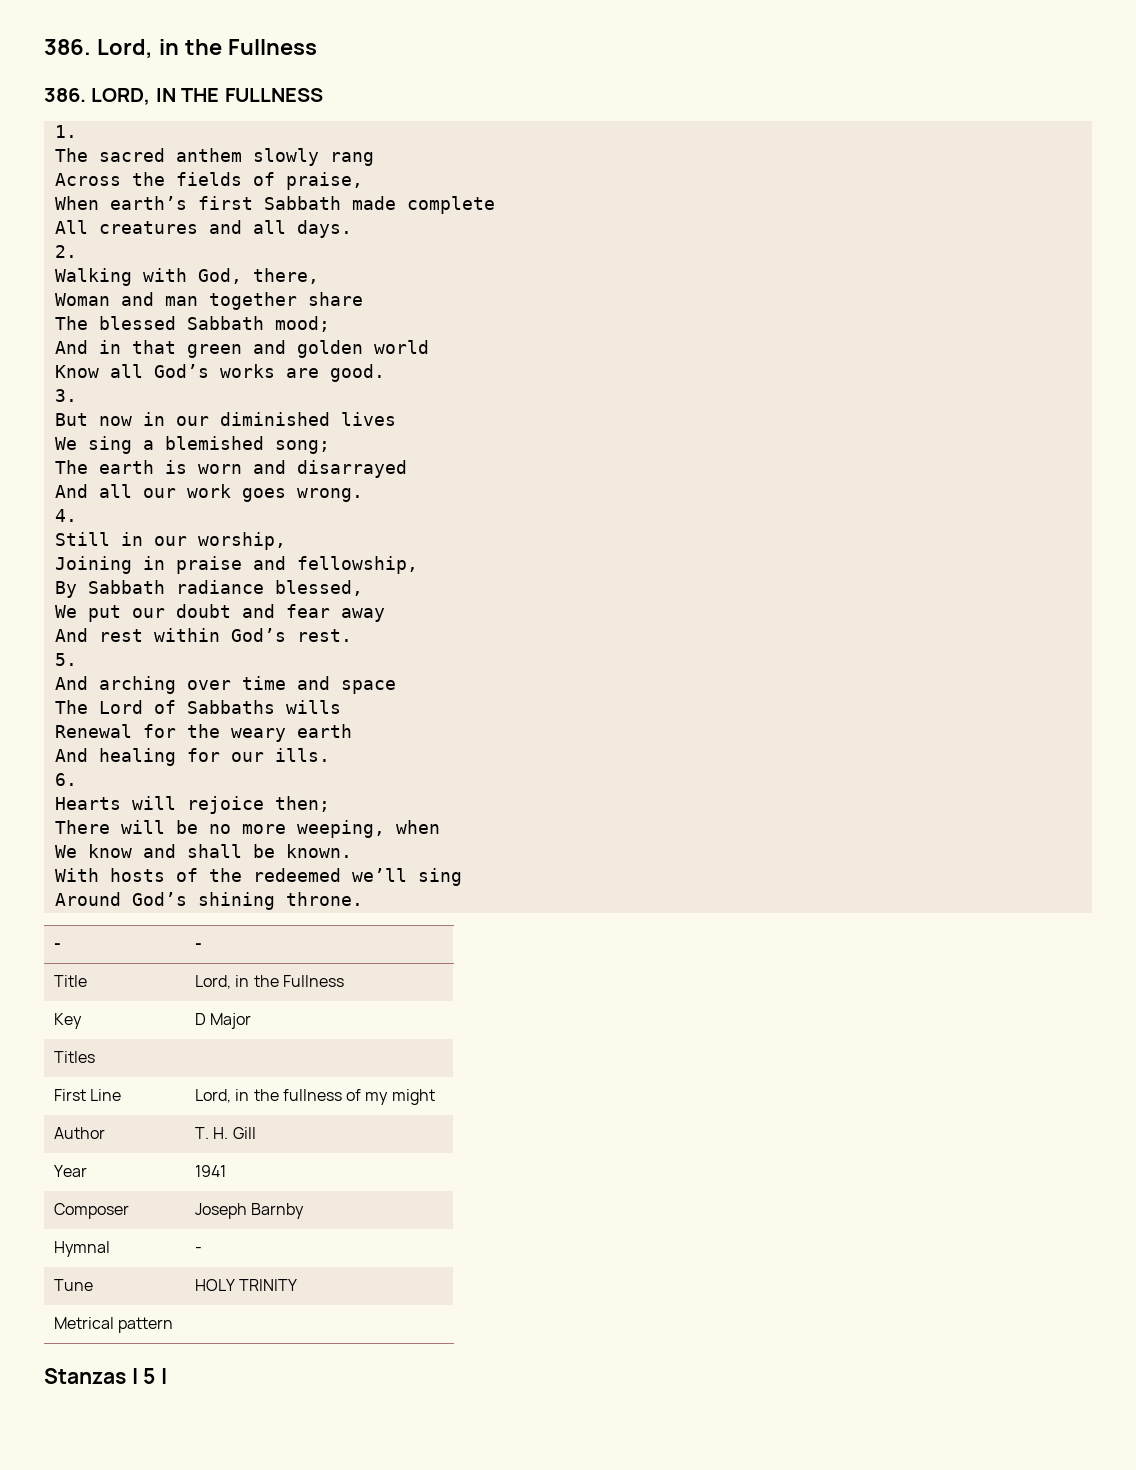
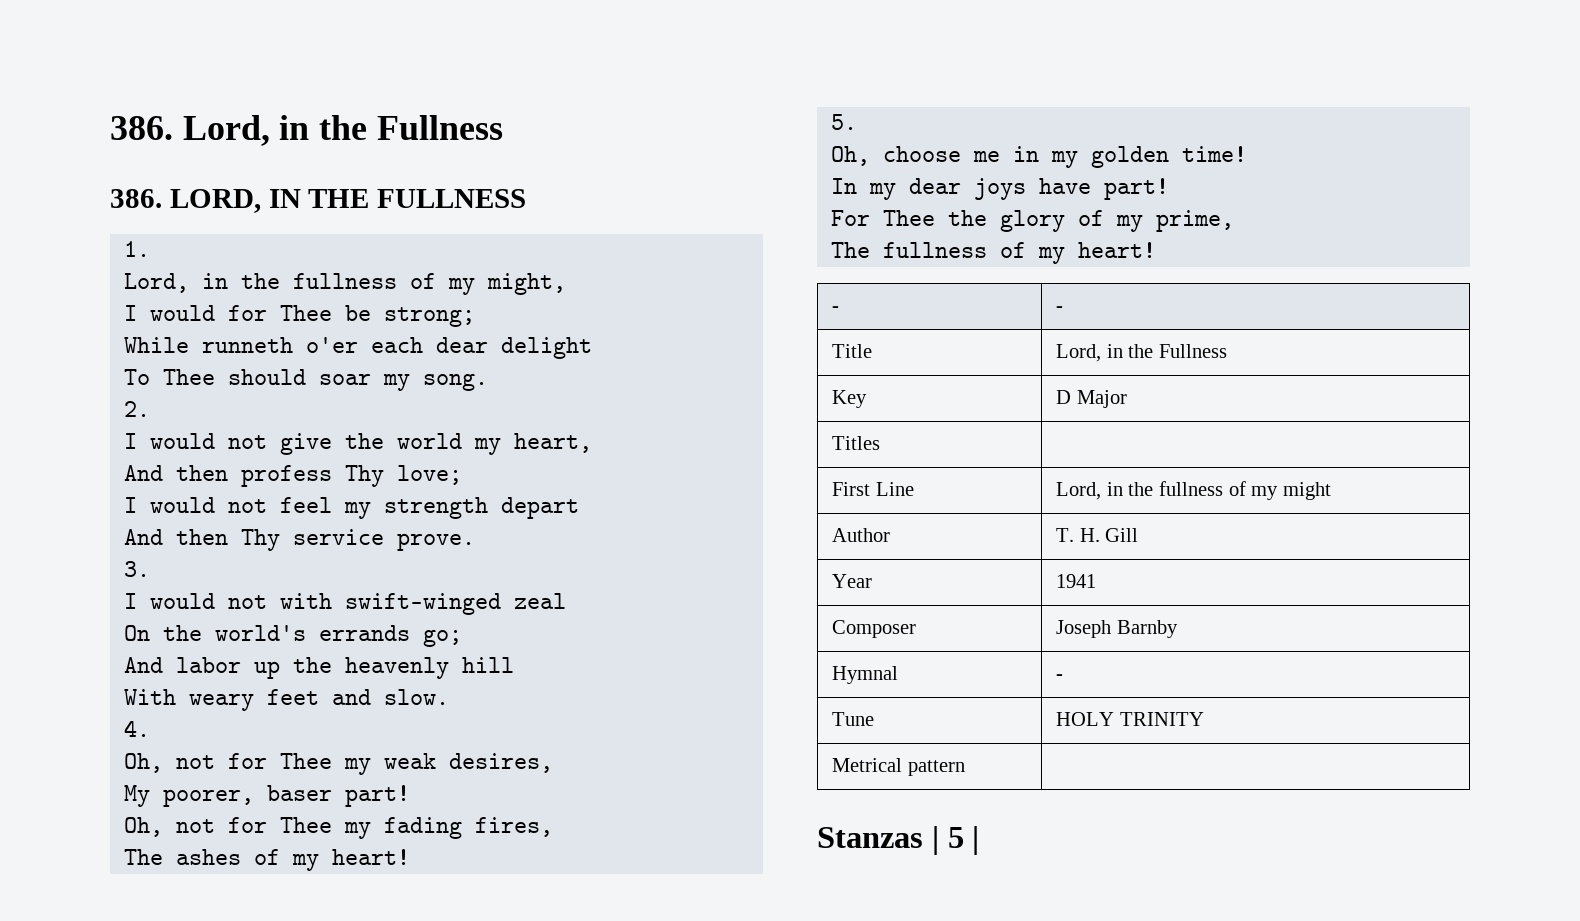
- The sacred anthem slowly rang
- Across the fields of praise,
- When earth’s first Sabbath made complete
- All creatures and all days.
+ Lord, in the fullness of my might,
+ I would for Thee be strong;
+ While runneth o'er each dear delight
+ To Thee should soar my song.
  2.
- Walking with God, there,
- Woman and man together share
- The blessed Sabbath mood;
- And in that green and golden world
- Know all God’s works are good.
+ I would not give the world my heart,
+ And then profess Thy love;
+ I would not feel my strength depart
+ And then Thy service prove.
  3.
- But now in our diminished lives
- We sing a blemished song;
- The earth is worn and disarrayed
- And all our work goes wrong.
+ I would not with swift-winged zeal
+ On the world's errands go;
+ And labor up the heavenly hill
+ With weary feet and slow.
  4.
- Still in our worship,
- Joining in praise and fellowship,
- By Sabbath radiance blessed,
- We put our doubt and fear away
- And rest within God’s rest.
+ Oh, not for Thee my weak desires,
+ My poorer, baser part!
+ Oh, not for Thee my fading fires,
+ The ashes of my heart!
  5.
- And arching over time and space
- The Lord of Sabbaths wills
- Renewal for the weary earth
- And healing for our ills.
- 6.
- Hearts will rejoice then;
- There will be no more weeping, when
- We know and shall be known.
- With hosts of the redeemed we’ll sing
- Around God’s shining throne.
+ Oh, choose me in my golden time!
+ In my dear joys have part!
+ For Thee the glory of my prime,
+ The fullness of my heart!

